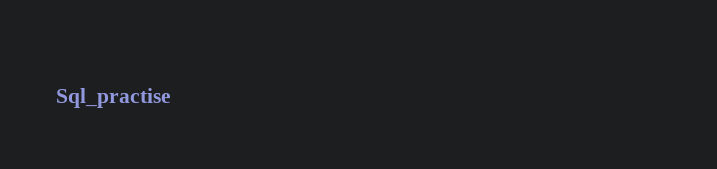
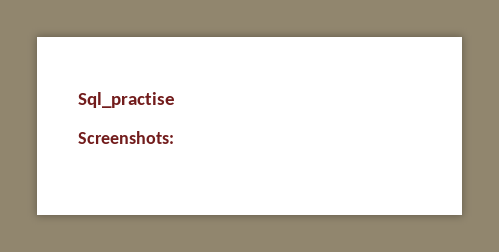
+ Screenshots:

